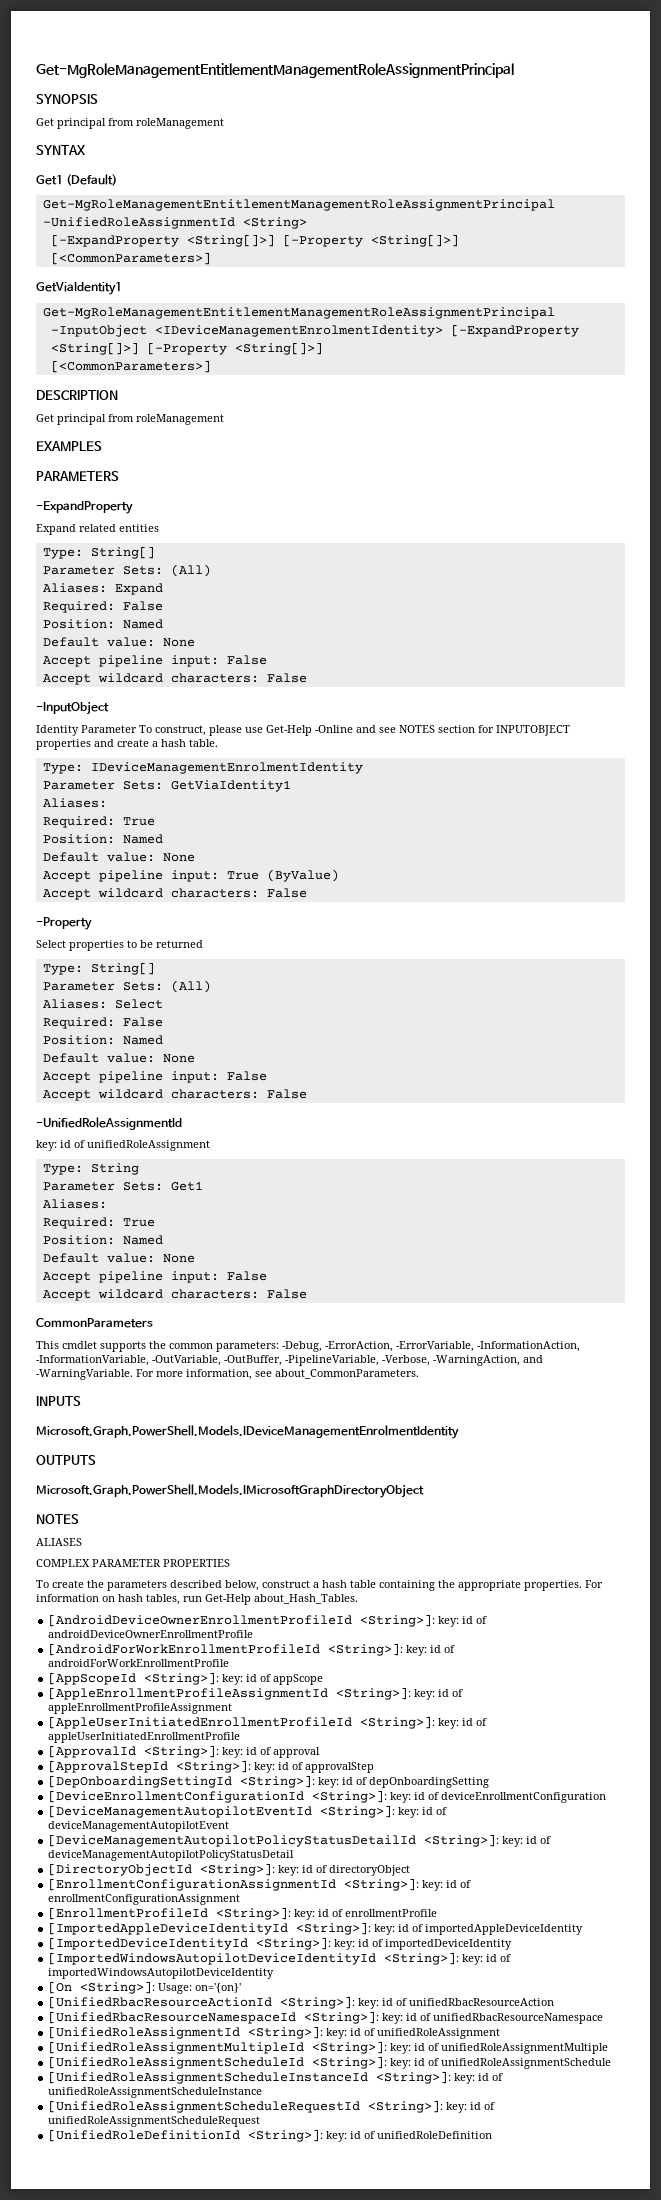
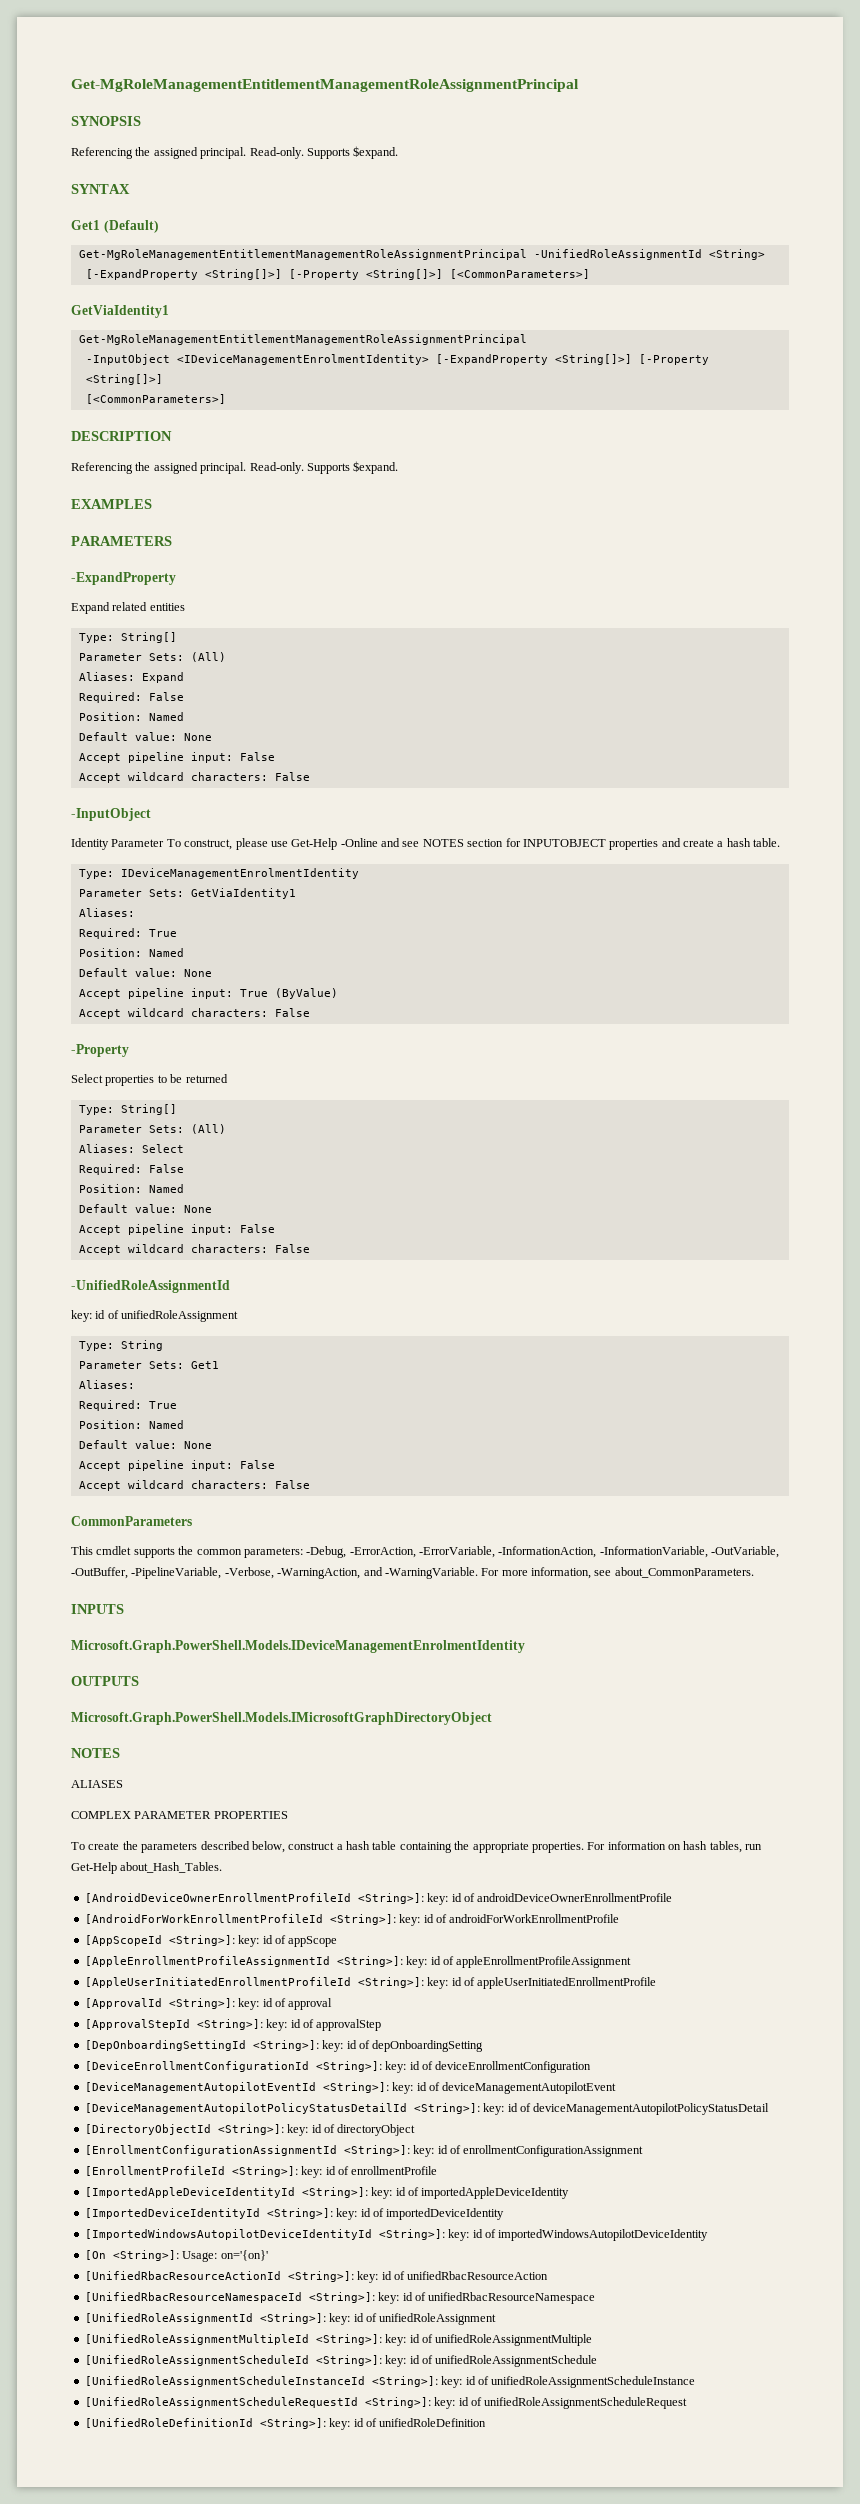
  SYNOPSIS
- Get principal from roleManagement
+ Referencing the assigned principal. Read-only. Supports $expand.
  DESCRIPTION
- Get principal from roleManagement
+ Referencing the assigned principal. Read-only. Supports $expand.

